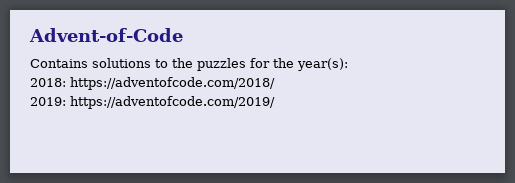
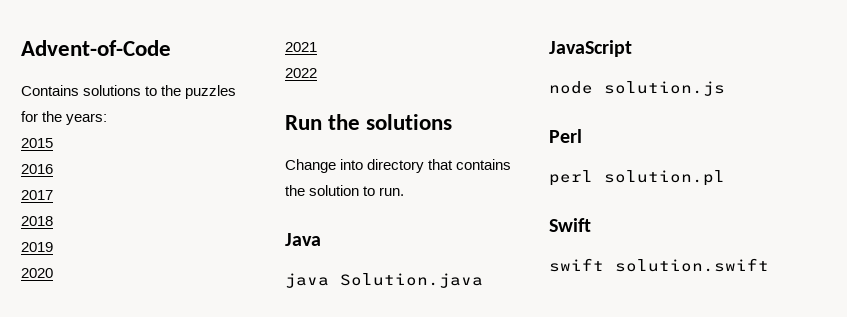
- Contains solutions to the puzzles for the year(s):
- 2018: https://adventofcode.com/2018/
- 2019: https://adventofcode.com/2019/
+ Contains solutions to the puzzles for the years:
+ 2015
+ 2016
+ 2017
+ 2018
+ 2019
+ 2020
+ 2021
+ 2022
+ Run the solutions
+ Change into directory that contains the solution to run.
+ Java
+ java Solution.java
+ JavaScript
+ node solution.js
+ Perl
+ perl solution.pl
+ Swift
+ swift solution.swift

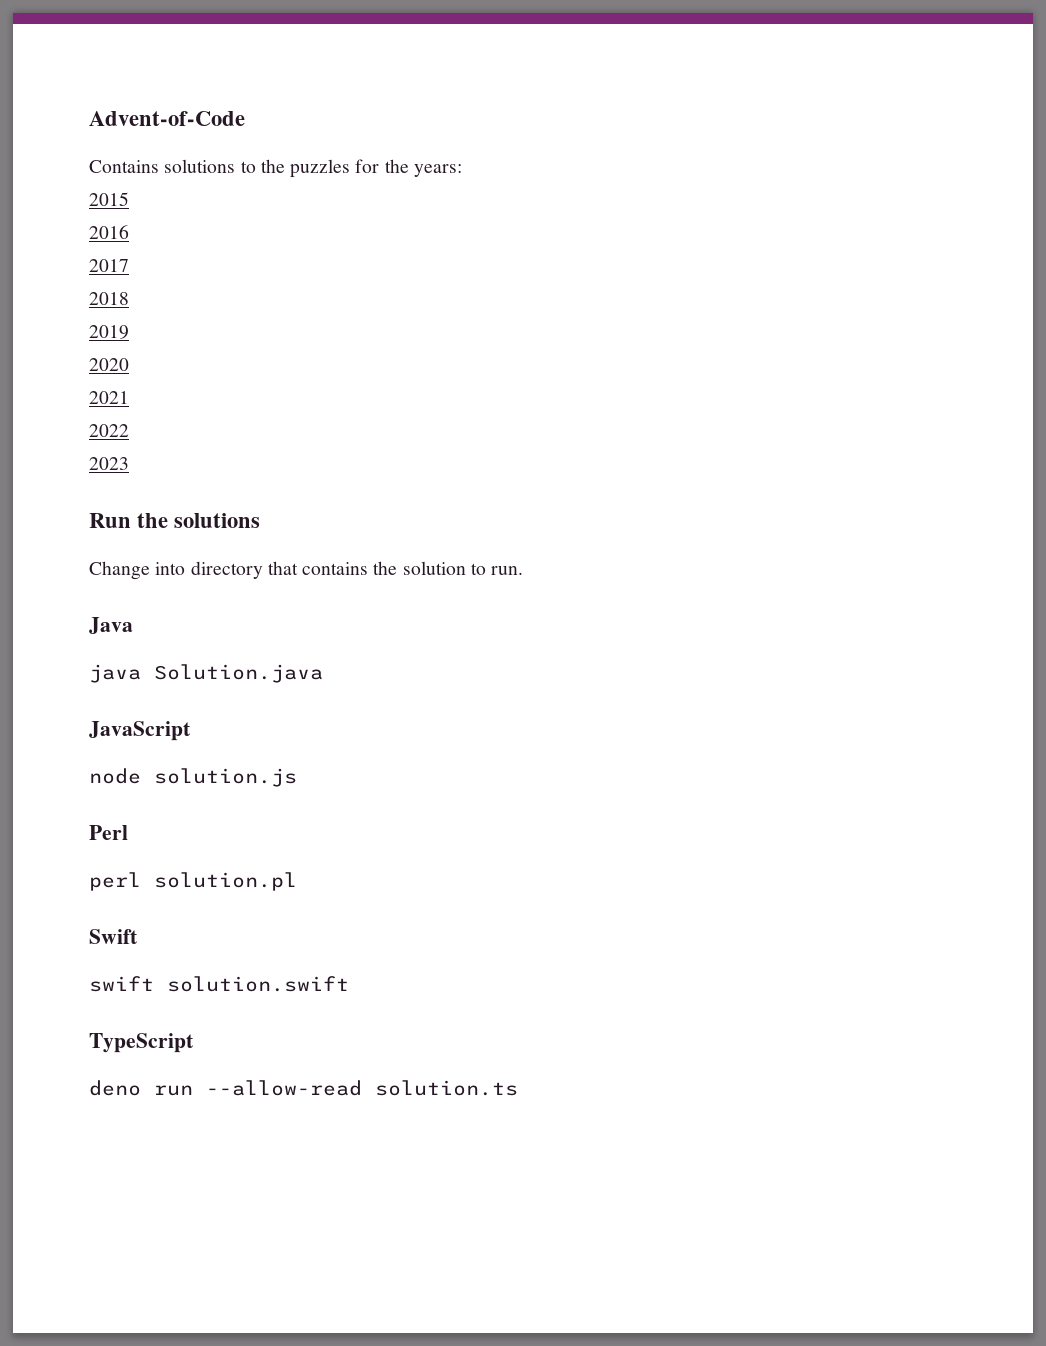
+ 2023
+ TypeScript
+ deno run --allow-read solution.ts

